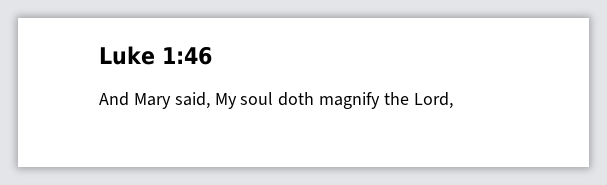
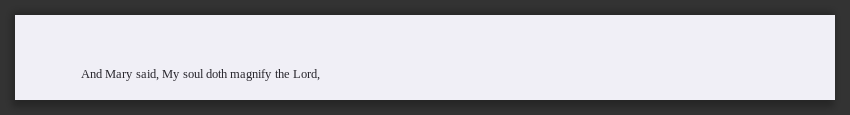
- Luke 1:46

